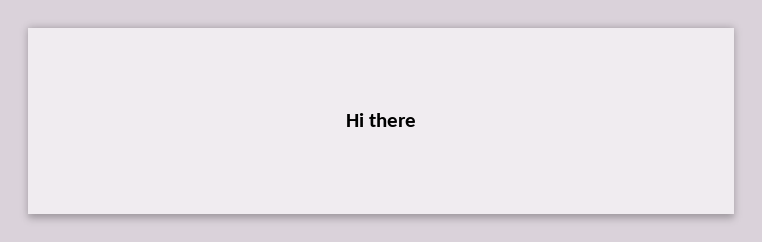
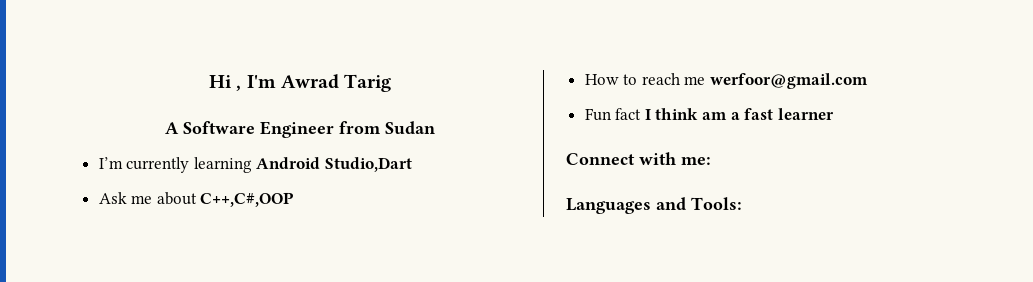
- Hi there
+ Hi , I'm Awrad Tarig
+ A Software Engineer from Sudan
+ I’m currently learning Android Studio,Dart
+ Ask me about C++,C#,OOP
+ How to reach me werfoor@gmail.com
+ Fun fact I think am a fast learner
+ Connect with me:
+ Languages and Tools:

